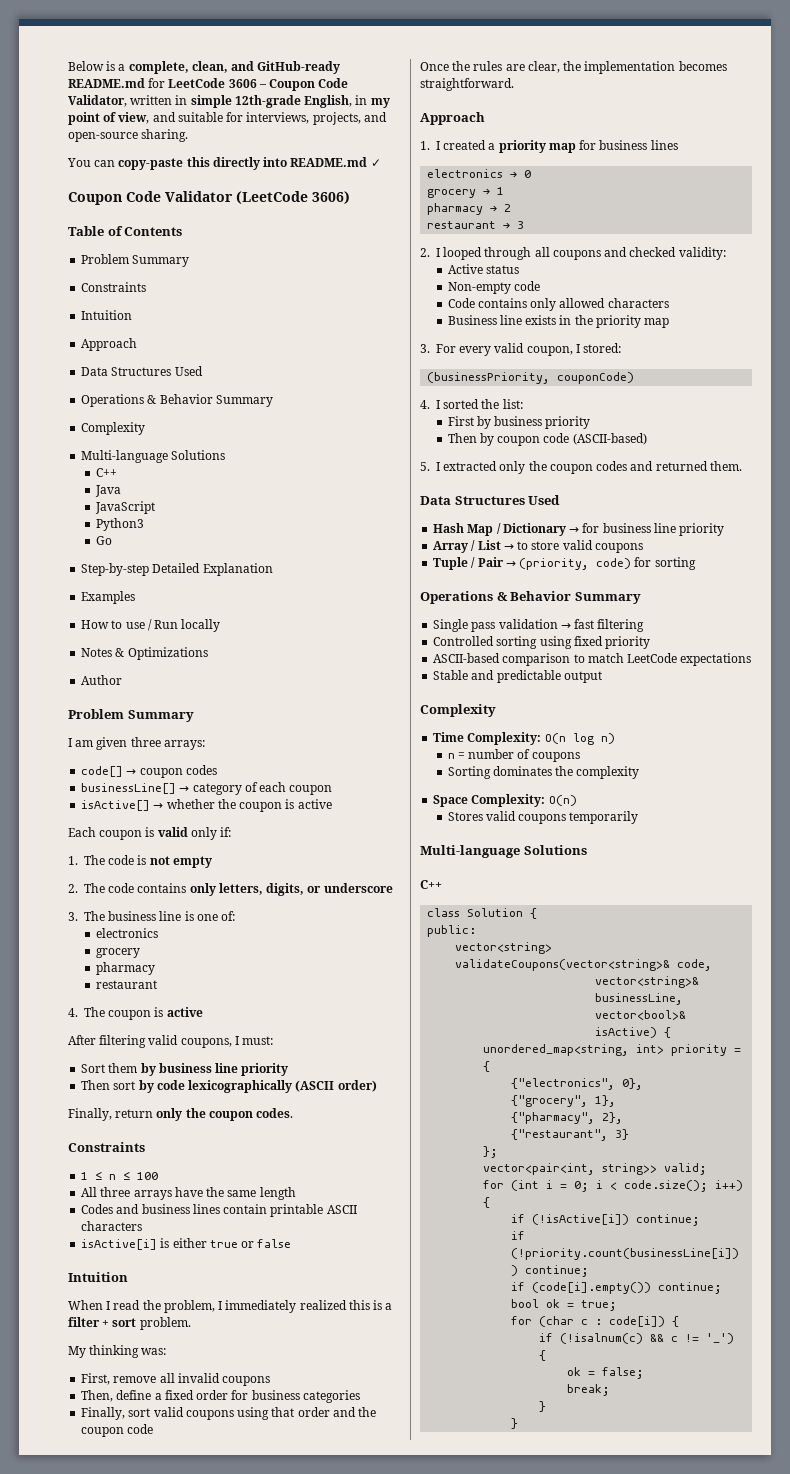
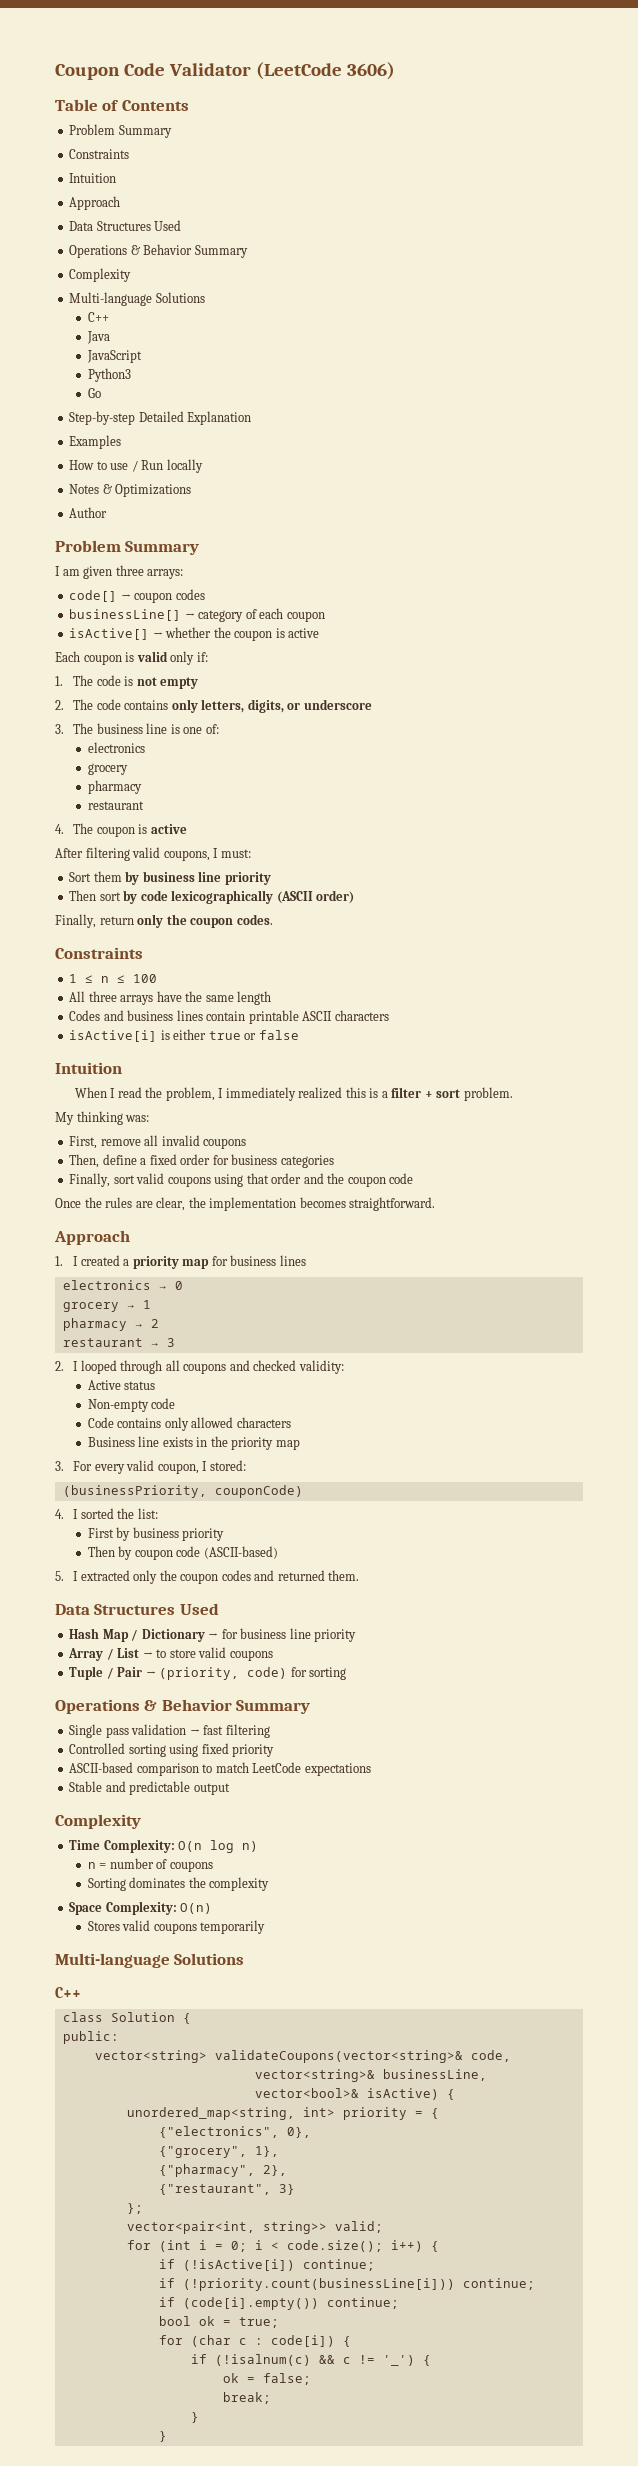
- Below is a complete, clean, and GitHub-ready README.md for LeetCode 3606 – Coupon Code Validator, written in simple 12th-grade English, in my point of view, and suitable for interviews, projects, and open-source sharing.
- You can copy-paste this directly into README.md ✓

